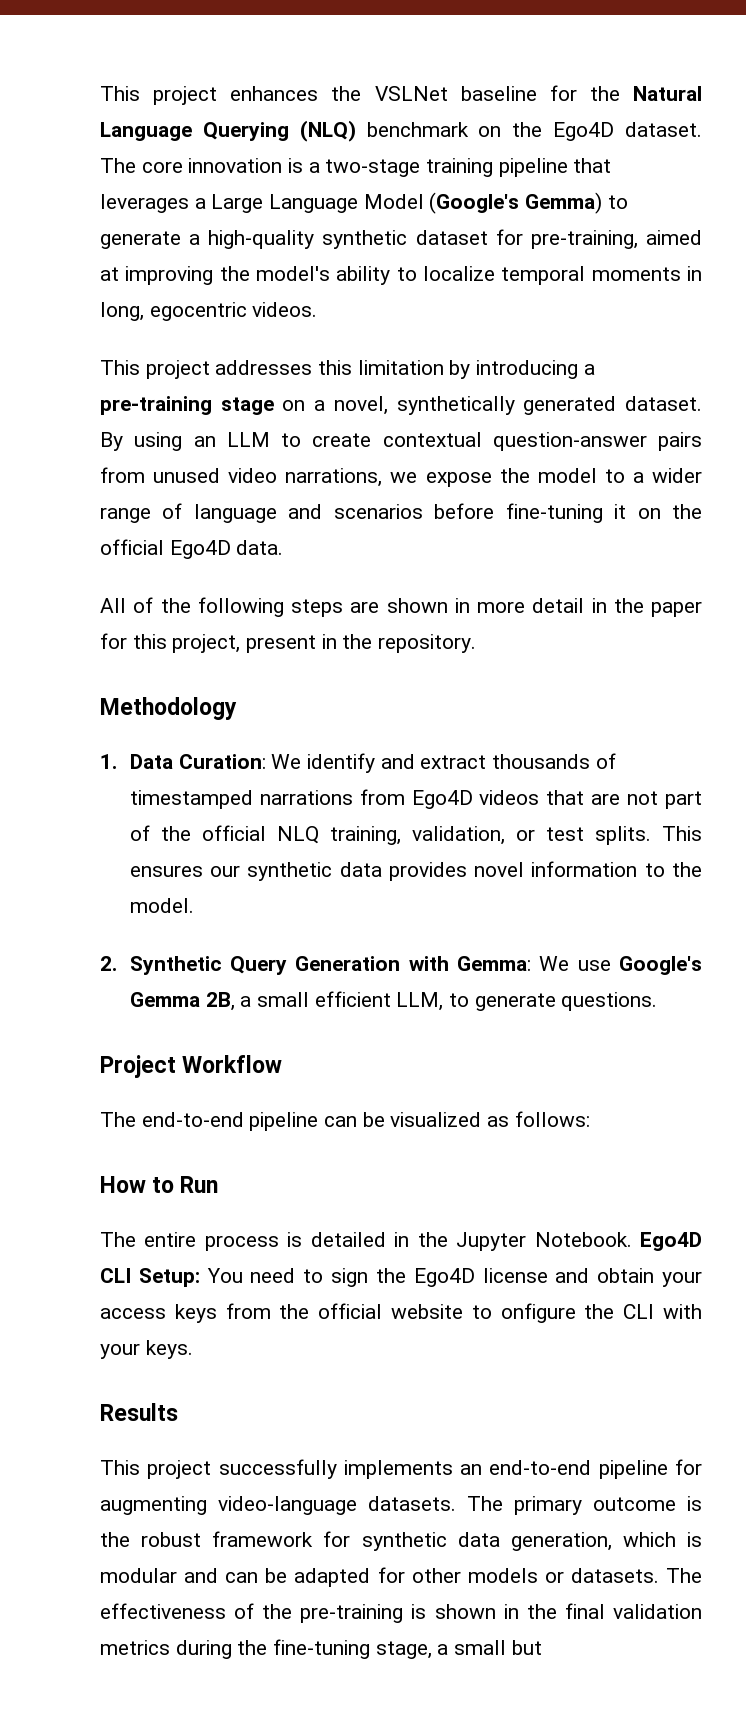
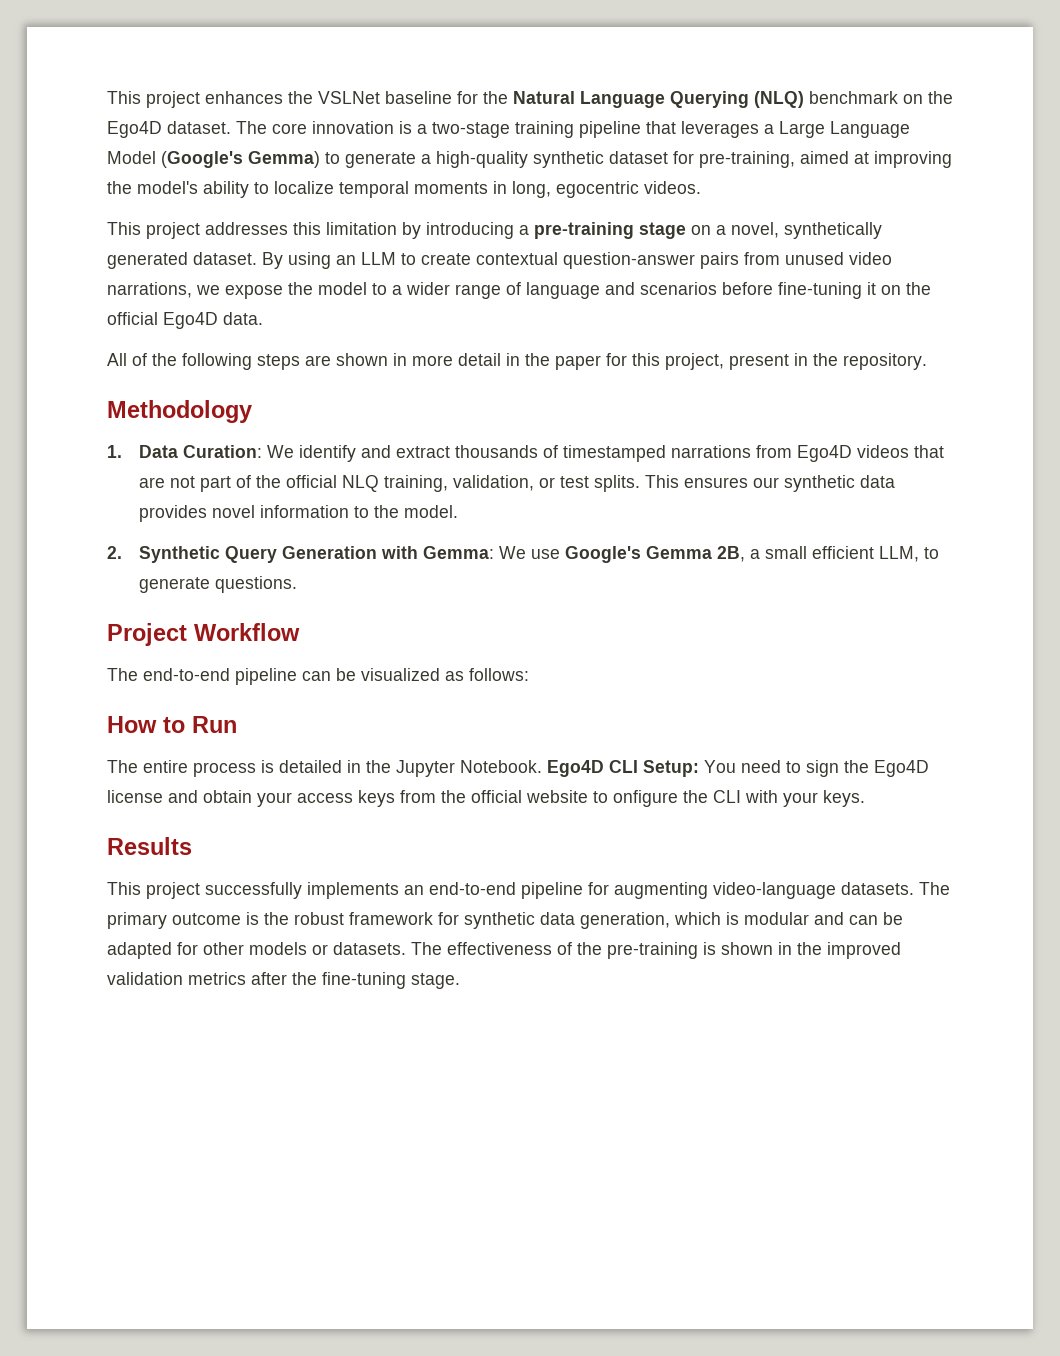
- The effectiveness of the pre-training is shown in the final validation metrics during the fine-tuning stage, a small but
+ The effectiveness of the pre-training is shown in the improved validation metrics after the fine-tuning stage.

